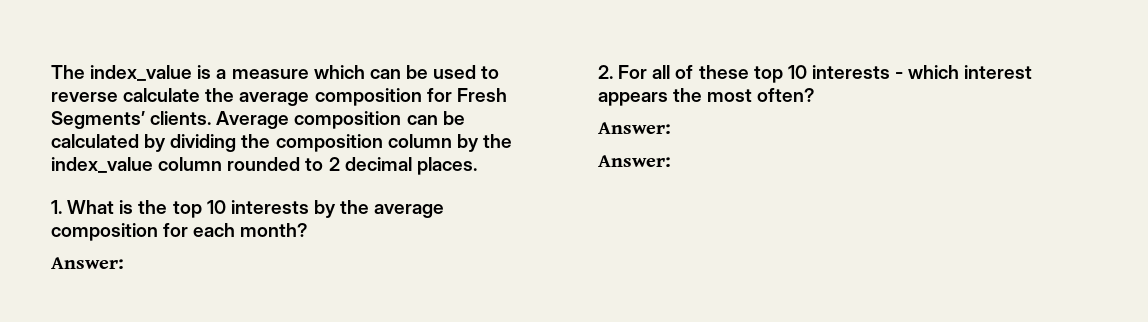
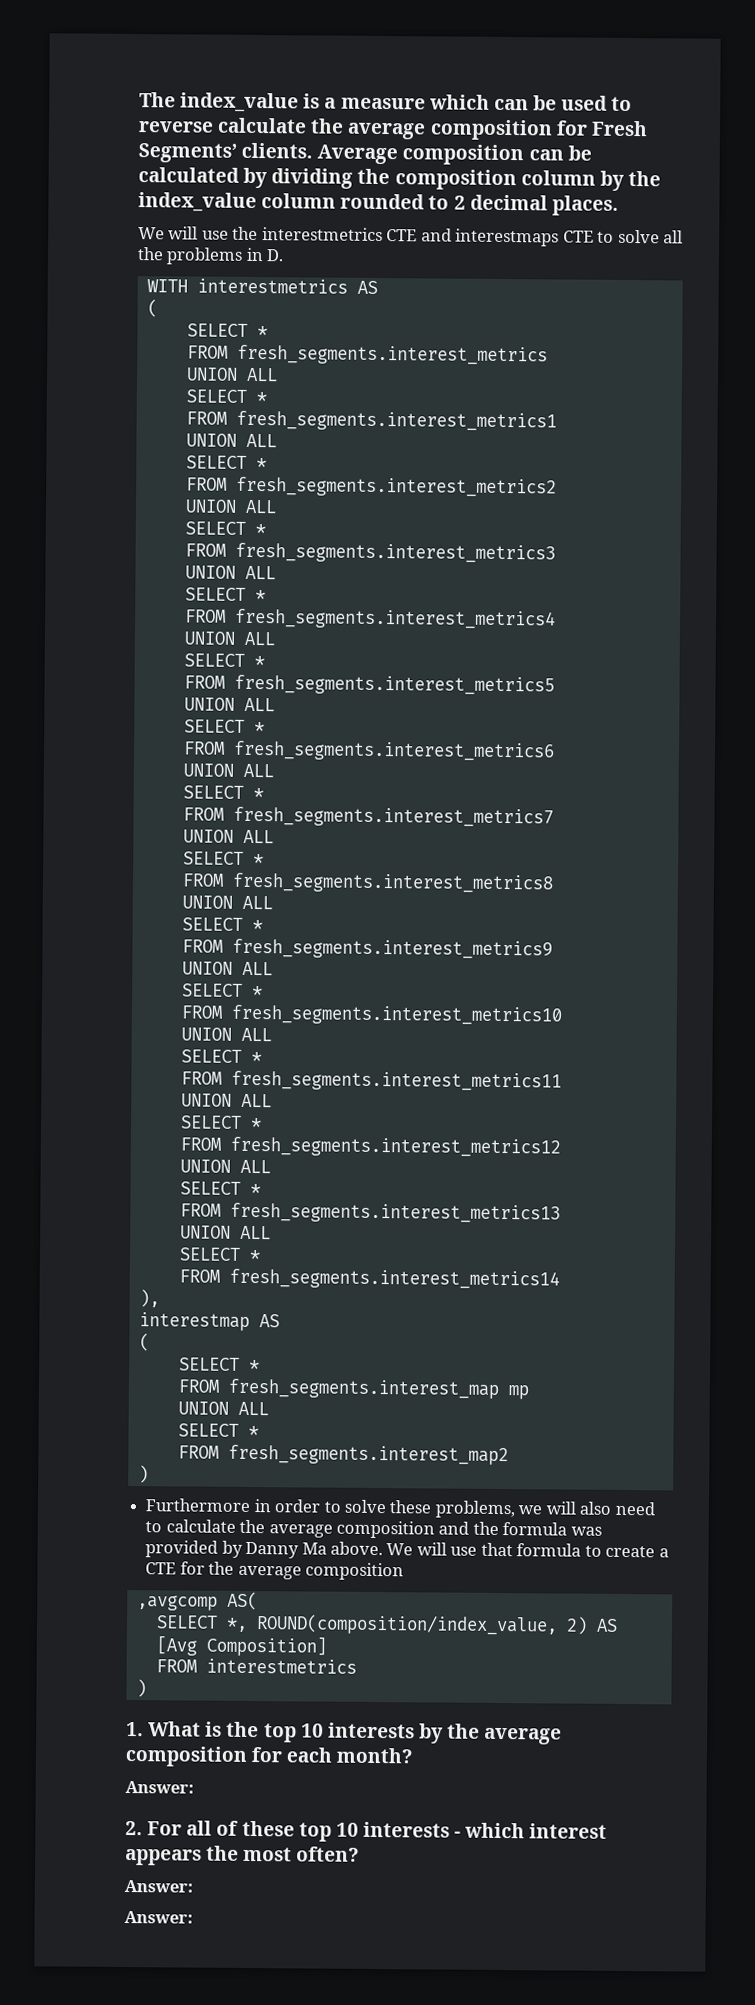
+ We will use the interestmetrics CTE and interestmaps CTE to solve all the problems in D.
+ WITH interestmetrics AS
+ (
+ SELECT *
+ FROM fresh_segments.interest_metrics
+ UNION ALL
+ SELECT *
+ FROM fresh_segments.interest_metrics1
+ UNION ALL
+ SELECT *
+ FROM fresh_segments.interest_metrics2
+ UNION ALL
+ SELECT *
+ FROM fresh_segments.interest_metrics3
+ UNION ALL
+ SELECT *
+ FROM fresh_segments.interest_metrics4
+ UNION ALL
+ SELECT *
+ FROM fresh_segments.interest_metrics5
+ UNION ALL
+ SELECT *
+ FROM fresh_segments.interest_metrics6
+ UNION ALL
+ SELECT *
+ FROM fresh_segments.interest_metrics7
+ UNION ALL
+ SELECT *
+ FROM fresh_segments.interest_metrics8
+ UNION ALL
+ SELECT *
+ FROM fresh_segments.interest_metrics9
+ UNION ALL
+ SELECT *
+ FROM fresh_segments.interest_metrics10
+ UNION ALL
+ SELECT *
+ FROM fresh_segments.interest_metrics11
+ UNION ALL
+ SELECT *
+ FROM fresh_segments.interest_metrics12
+ UNION ALL
+ SELECT *
+ FROM fresh_segments.interest_metrics13
+ UNION ALL
+ SELECT *
+ FROM fresh_segments.interest_metrics14
+ ),
+ interestmap AS
+ (
+ SELECT *
+ FROM fresh_segments.interest_map mp
+ UNION ALL
+ SELECT *
+ FROM fresh_segments.interest_map2
+ )
+ Furthermore in order to solve these problems, we will also need to calculate the average composition and the formula was provided by Danny Ma above. We will use that formula to create a CTE for the average composition
+ ,avgcomp AS(
+ SELECT *, ROUND(composition/index_value, 2) AS [Avg Composition]
+ FROM interestmetrics
+ )

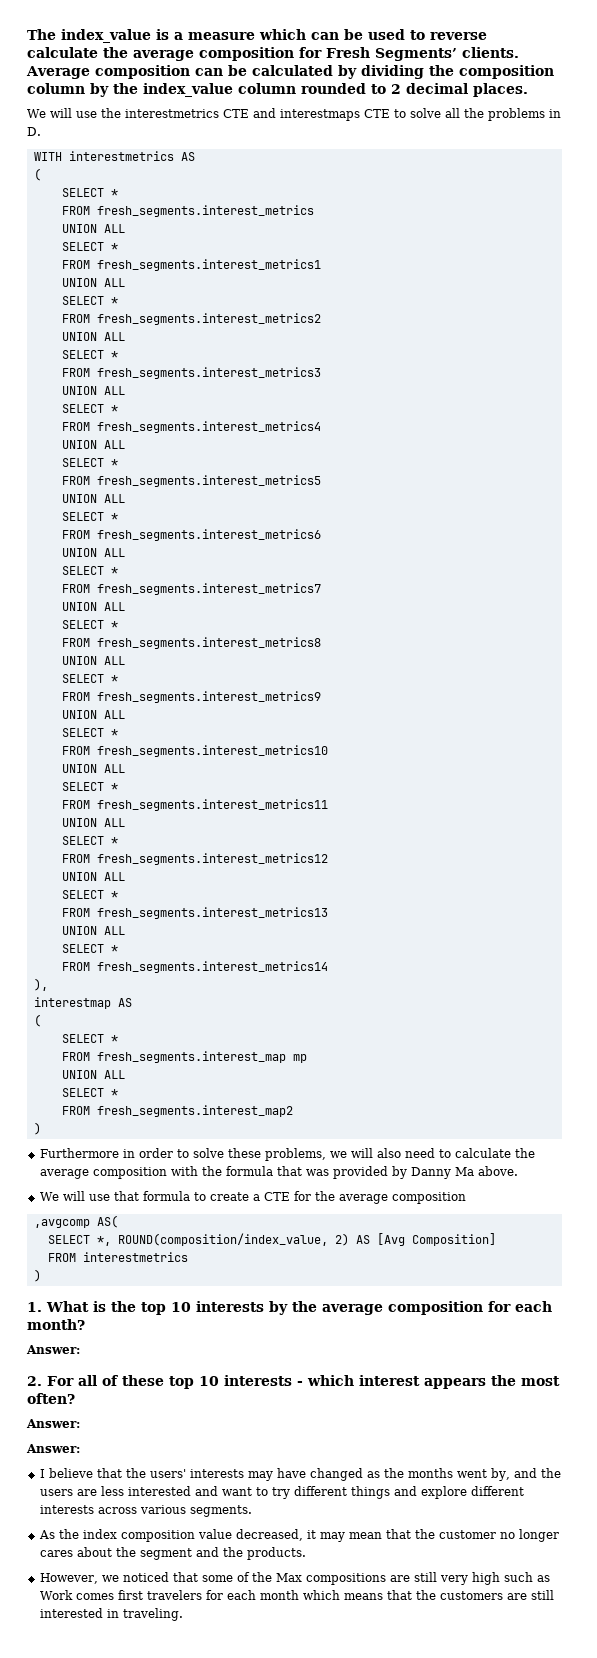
- Furthermore in order to solve these problems, we will also need to calculate the average composition and the formula was provided by Danny Ma above. We will use that formula to create a CTE for the average composition
+ Furthermore in order to solve these problems, we will also need to calculate the average composition with the formula that was provided by Danny Ma above.
+ We will use that formula to create a CTE for the average composition
+ I believe that the users' interests may have changed as the months went by, and the users are less interested and want to try different things and explore different interests across various segments.
+ As the index composition value decreased, it may mean that the customer no longer cares about the segment and the products.
+ However, we noticed that some of the Max compositions are still very high such as Work comes first travelers for each month which means that the customers are still interested in traveling.

